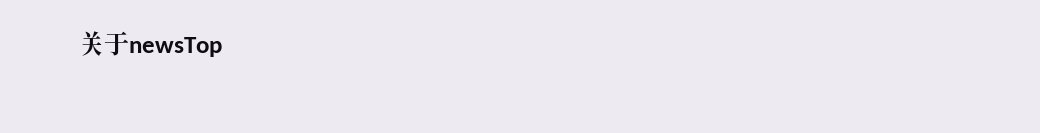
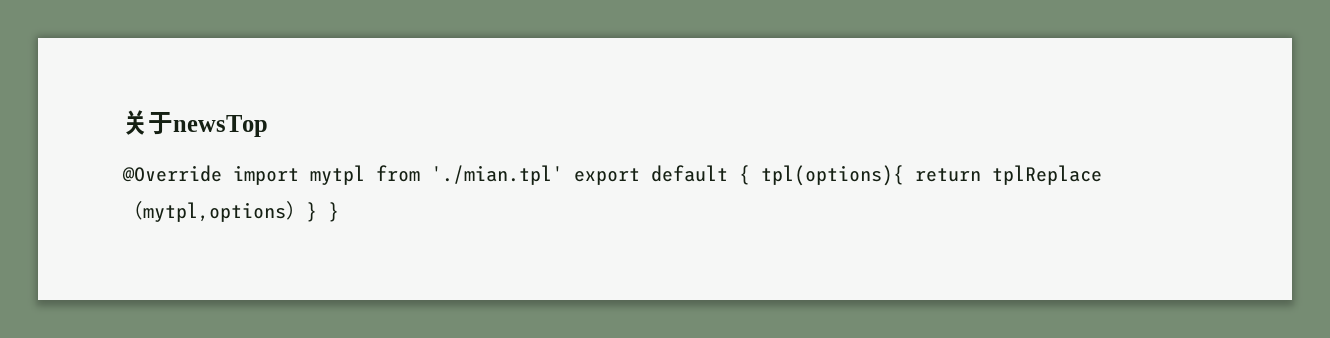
+ @Override import mytpl from './mian.tpl' export default { tpl(options){ return tplReplace（mytpl,options）} }

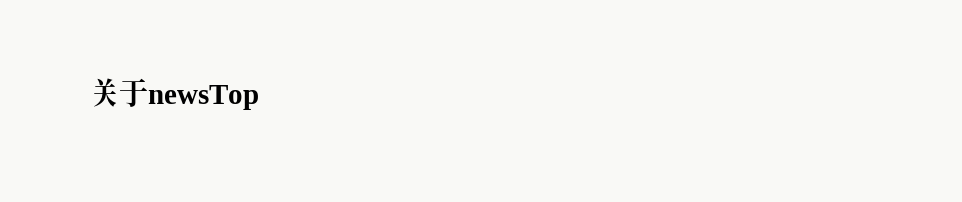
- @Override import mytpl from './mian.tpl' export default { tpl(options){ return tplReplace（mytpl,options）} }

